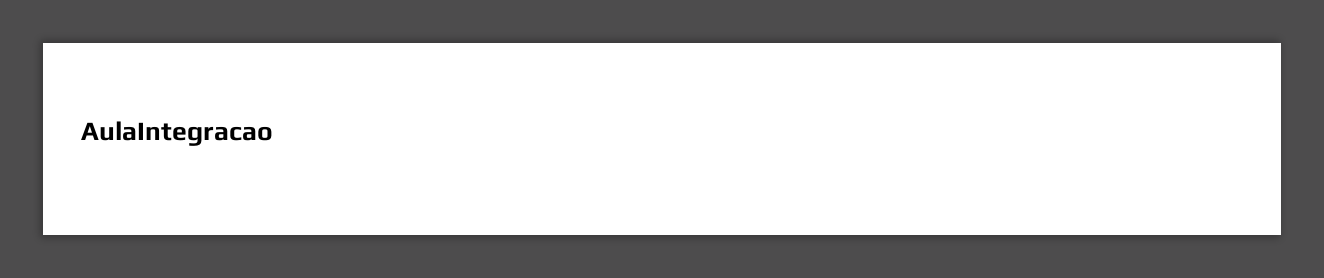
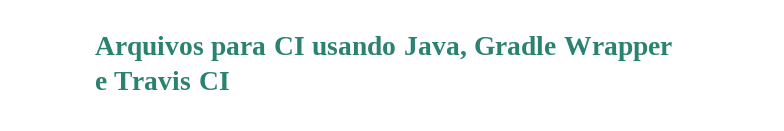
- AulaIntegracao
+ Arquivos para CI usando Java, Gradle Wrapper e Travis CI

